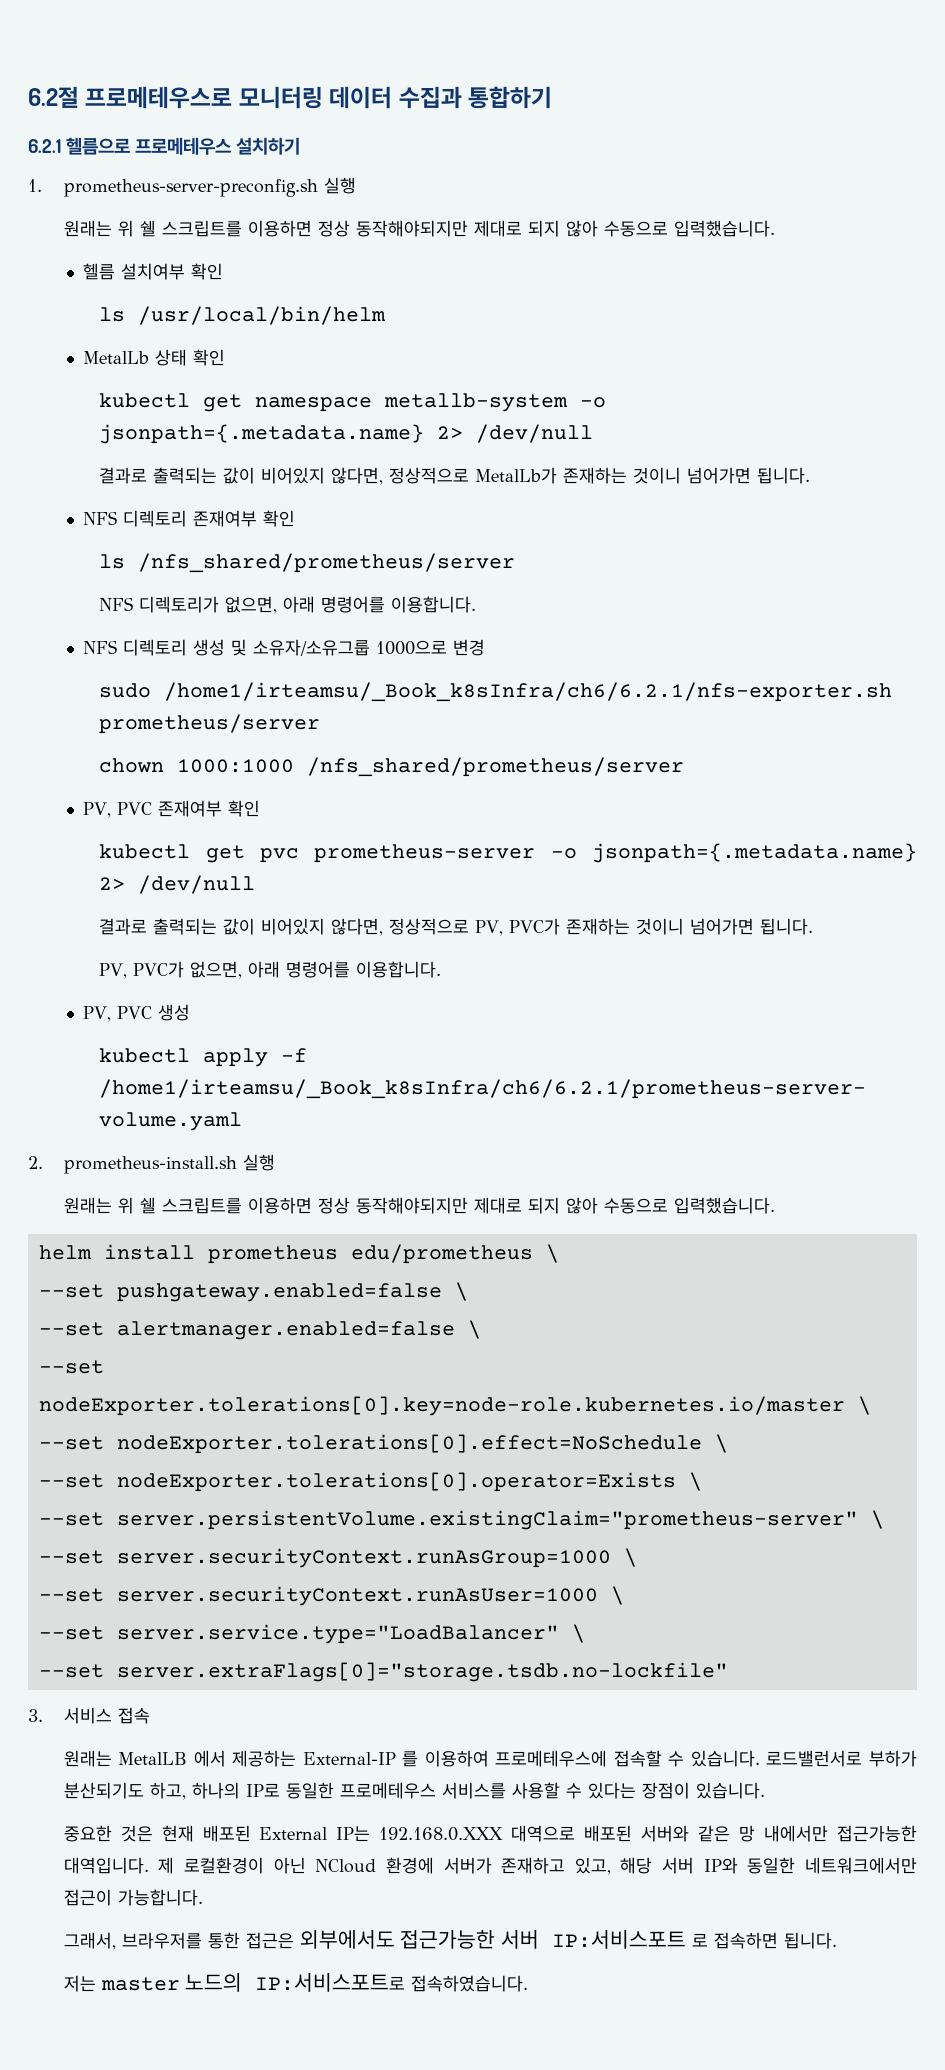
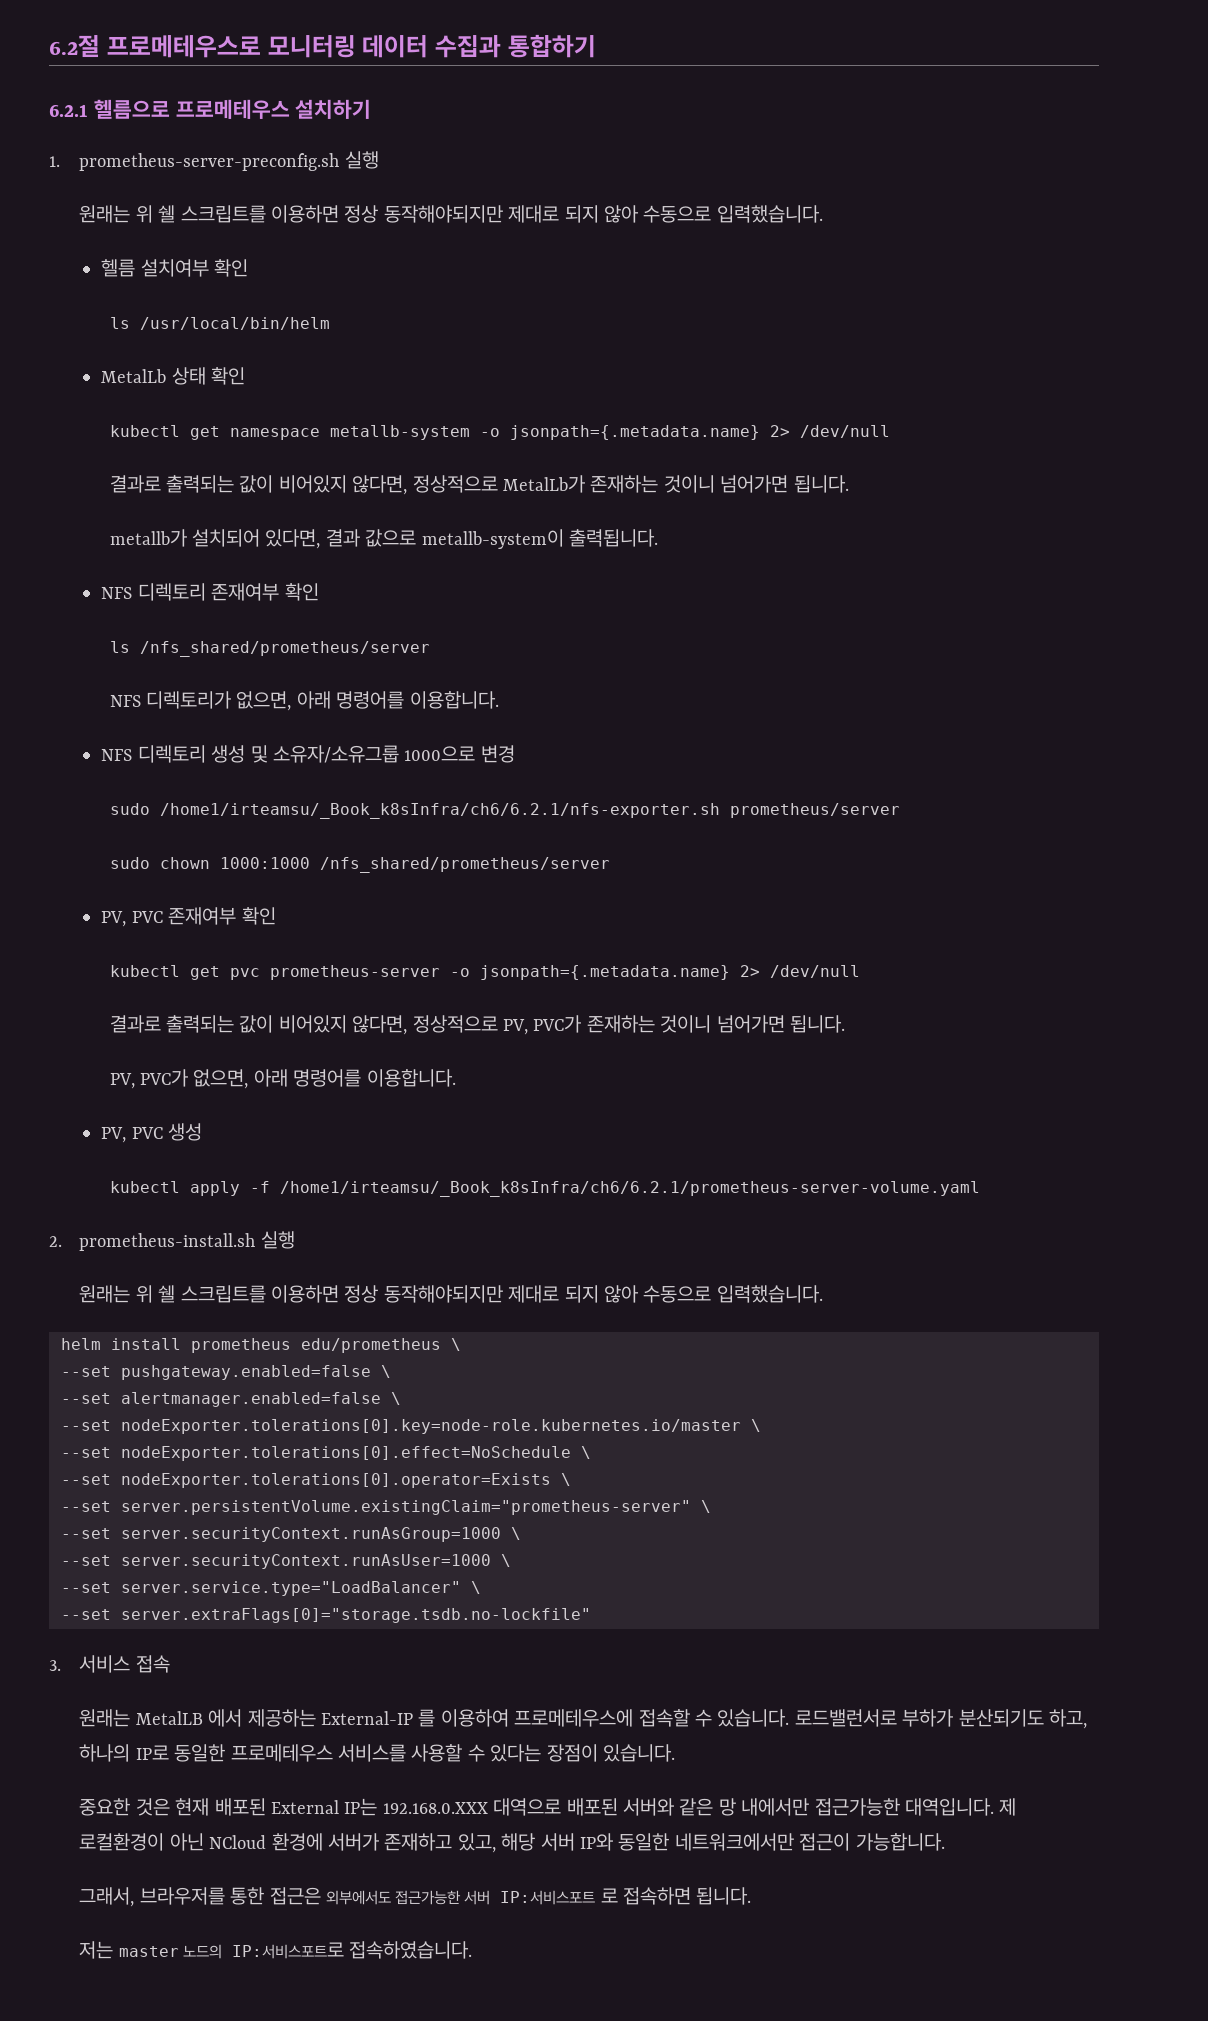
+ metallb가 설치되어 있다면, 결과 값으로 metallb-system이 출력됩니다.
- chown 1000:1000 /nfs_shared/prometheus/server
+ sudo chown 1000:1000 /nfs_shared/prometheus/server

